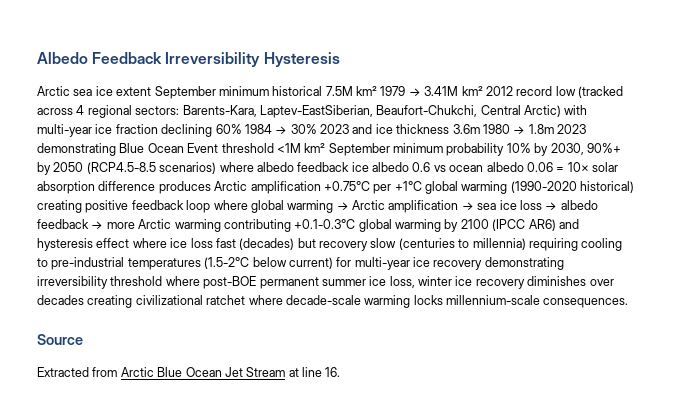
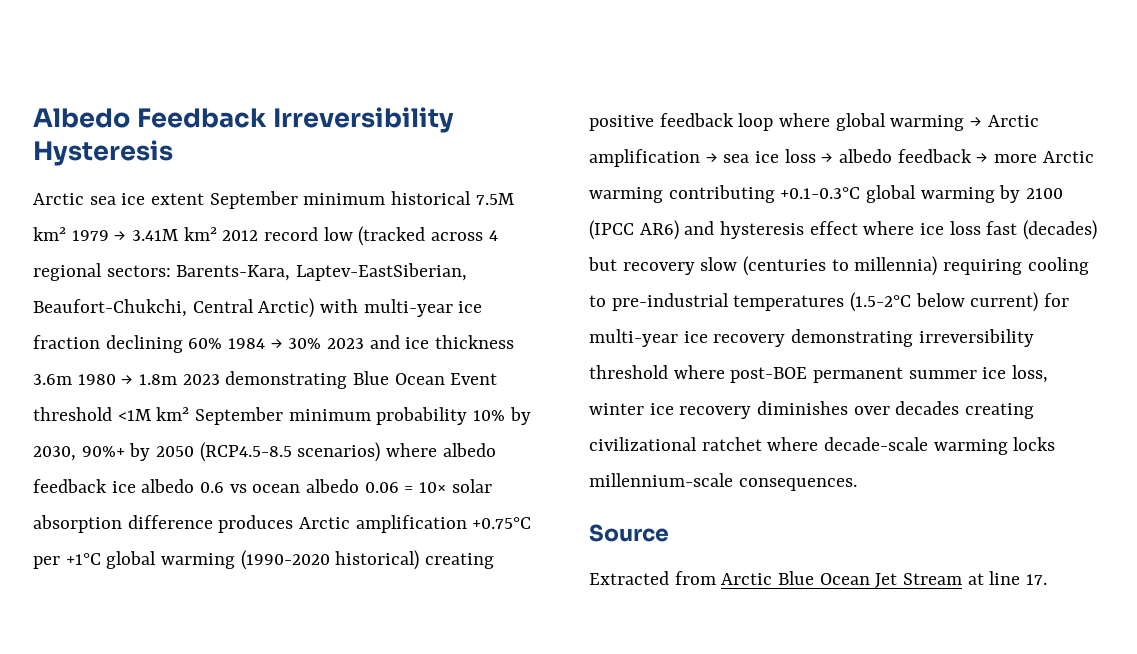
- Extracted from Arctic Blue Ocean Jet Stream at line 16.
+ Extracted from Arctic Blue Ocean Jet Stream at line 17.

